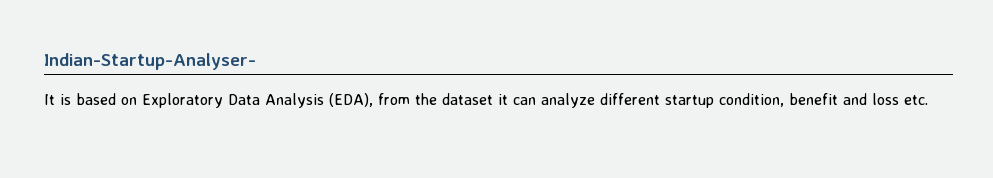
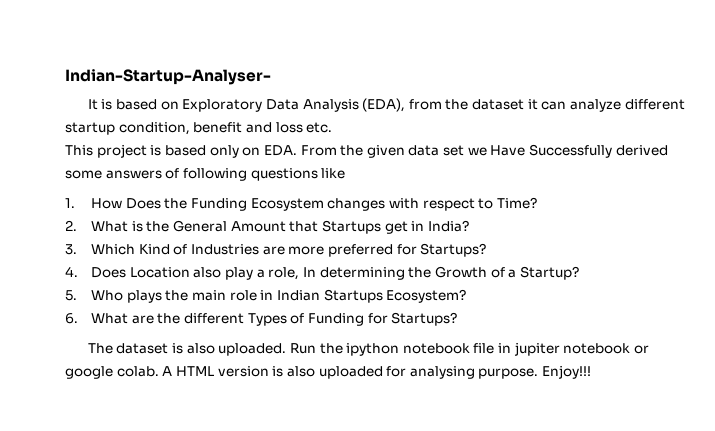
+ This project is based only on EDA. From the given data set we Have Successfully derived some answers of following questions like
+ 1. How Does the Funding Ecosystem changes with respect to Time?
+ 2. What is the General Amount that Startups get in India?
+ 3. Which Kind of Industries are more preferred for Startups?
+ 4. Does Location also play a role, In determining the Growth of a Startup?
+ 5. Who plays the main role in Indian Startups Ecosystem?
+ 6. What are the different Types of Funding for Startups?
+ The dataset is also uploaded. Run the ipython notebook file in jupiter notebook or google colab. A HTML version is also uploaded for analysing purpose. Enjoy!!!

